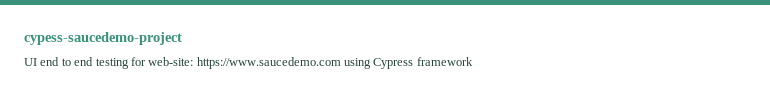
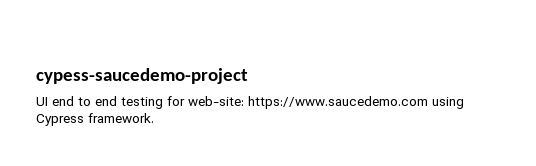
- UI end to end testing for web-site: https://www.saucedemo.com using Cypress framework
+ UI end to end testing for web-site: https://www.saucedemo.com using Cypress framework.

